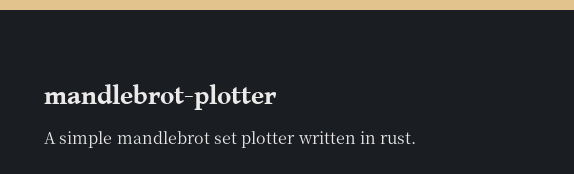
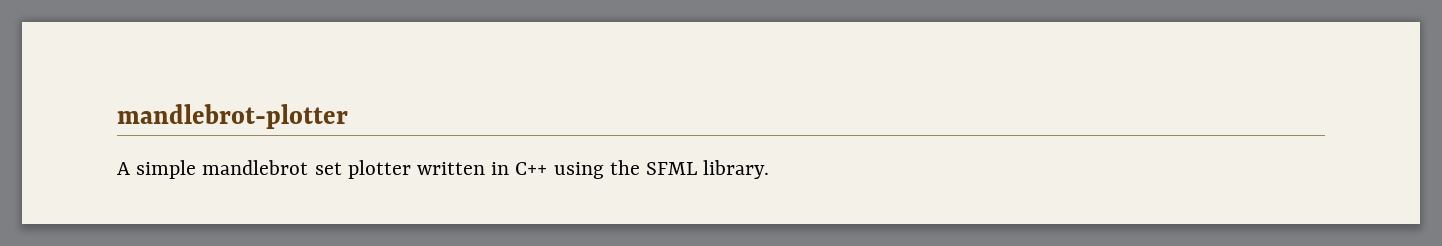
- A simple mandlebrot set plotter written in rust.
+ A simple mandlebrot set plotter written in C++ using the SFML library.

